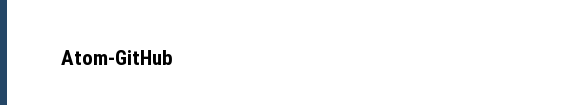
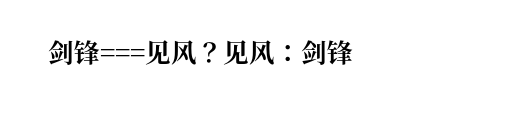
- Atom-GitHub
+ 剑锋===见风？见风：剑锋

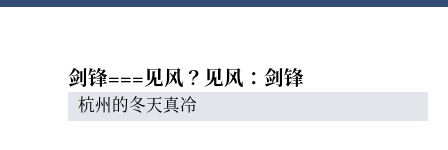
+ 杭州的冬天真冷

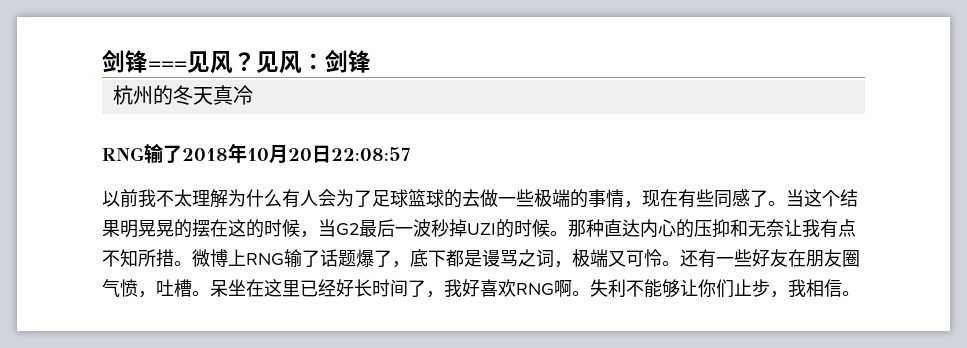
+ RNG输了2018年10月20日22:08:57
+ 以前我不太理解为什么有人会为了足球篮球的去做一些极端的事情，现在有些同感了。当这个结果明晃晃的摆在这的时候，当G2最后一波秒掉UZI的时候。那种直达内心的压抑和无奈让我有点不知所措。微博上RNG输了话题爆了，底下都是谩骂之词，极端又可怜。还有一些好友在朋友圈气愤，吐槽。呆坐在这里已经好长时间了，我好喜欢RNG啊。失利不能够让你们止步，我相信。

